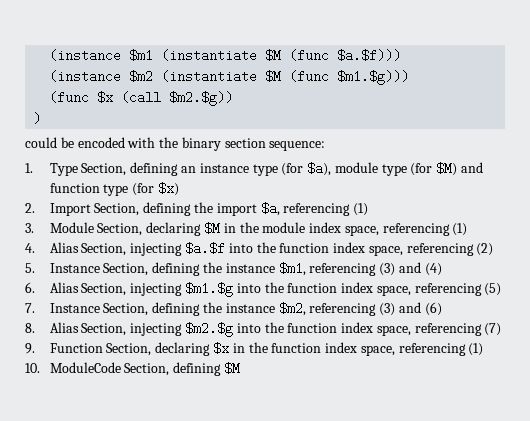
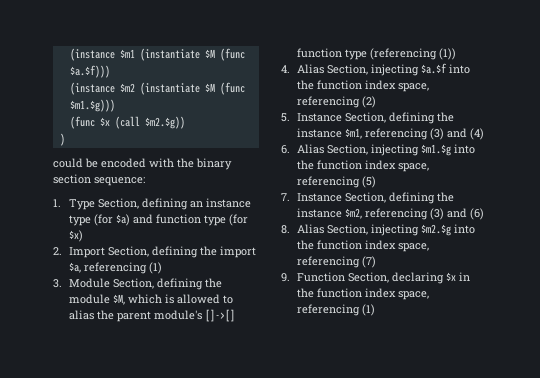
- 1. Type Section, defining an instance type (for $a), module type (for $M) and function type (for $x)
+ 1. Type Section, defining an instance type (for $a) and function type (for $x)
- 3. Module Section, declaring $M in the module index space, referencing (1)
+ 3. Module Section, defining the module $M, which is allowed to alias the parent module's []->[] function type (referencing (1))
- 10. ModuleCode Section, defining $M

